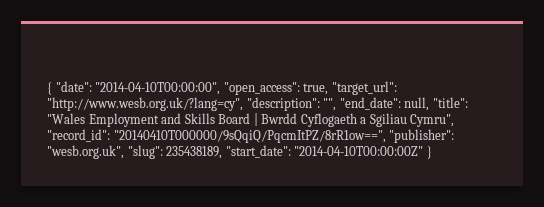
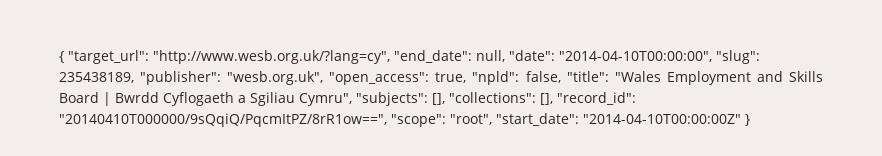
- { "date": "2014-04-10T00:00:00", "open_access": true, "target_url": "http://www.wesb.org.uk/?lang=cy", "description": "", "end_date": null, "title": "Wales Employment and Skills Board | Bwrdd Cyflogaeth a Sgiliau Cymru", "record_id": "20140410T000000/9sQqiQ/PqcmItPZ/8rR1ow==", "publisher": "wesb.org.uk", "slug": 235438189, "start_date": "2014-04-10T00:00:00Z" }
+ { "target_url": "http://www.wesb.org.uk/?lang=cy", "end_date": null, "date": "2014-04-10T00:00:00", "slug": 235438189, "publisher": "wesb.org.uk", "open_access": true, "npld": false, "title": "Wales Employment and Skills Board | Bwrdd Cyflogaeth a Sgiliau Cymru", "subjects": [], "collections": [], "record_id": "20140410T000000/9sQqiQ/PqcmItPZ/8rR1ow==", "scope": "root", "start_date": "2014-04-10T00:00:00Z" }

